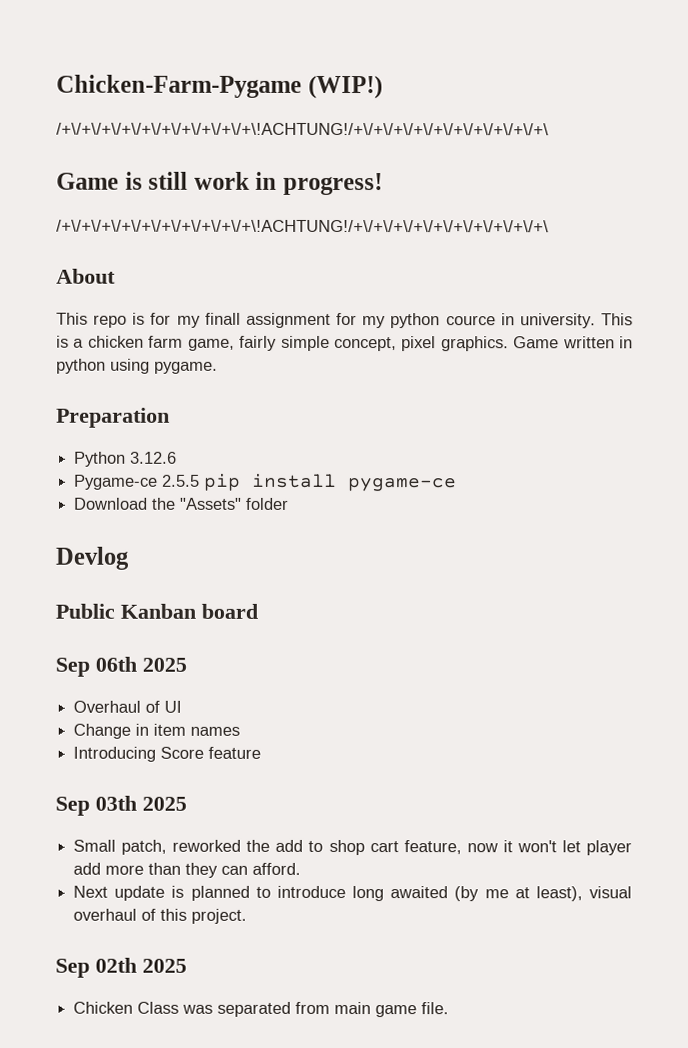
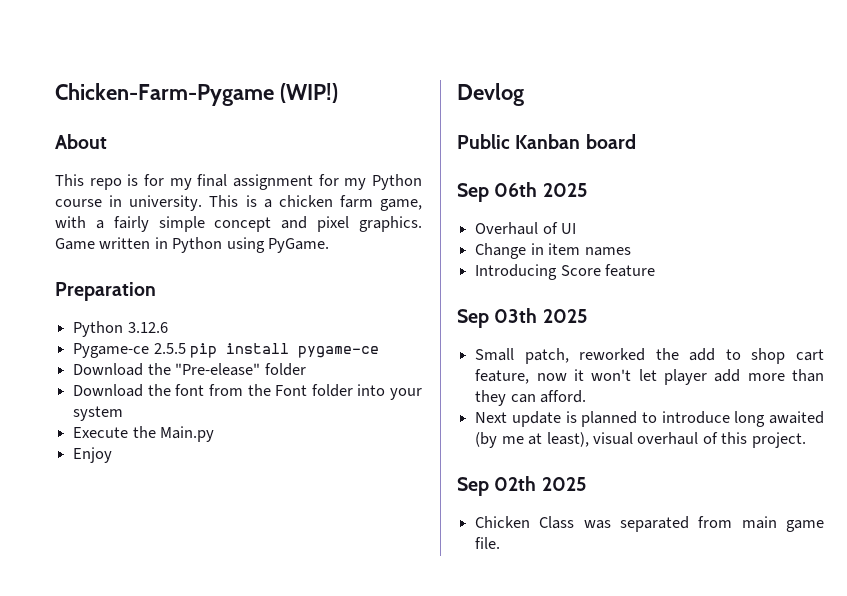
  Chicken-Farm-Pygame (WIP!)
- /+\/+\/+\/+\/+\/+\/+\/+\/+\/+\!ACHTUNG!/+\/+\/+\/+\/+\/+\/+\/+\/+\/+\
- Game is still work in progress!
- /+\/+\/+\/+\/+\/+\/+\/+\/+\/+\!ACHTUNG!/+\/+\/+\/+\/+\/+\/+\/+\/+\/+\
- This repo is for my finall assignment for my python cource in university.
+ This repo is for my final assignment for my Python course in university.
- This is a chicken farm game, fairly simple concept, pixel graphics.
+ This is a chicken farm game, with a fairly simple concept and pixel graphics.
- Game written in python using pygame.
+ Game written in Python using PyGame.
- Download the "Assets" folder
+ Download the "Pre-elease" folder
+ Download the font from the Font folder into your system
+ Execute the Main.py
+ Enjoy

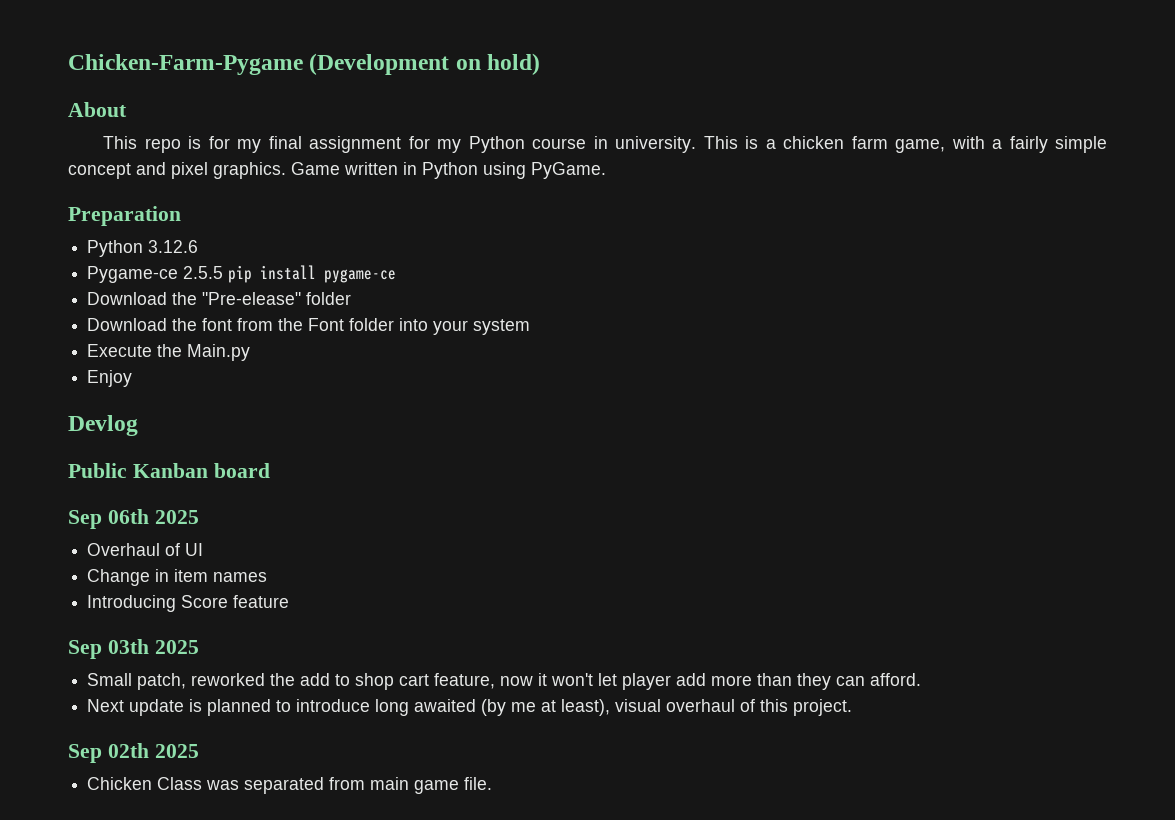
- Chicken-Farm-Pygame (WIP!)
+ Chicken-Farm-Pygame (Development on hold)

